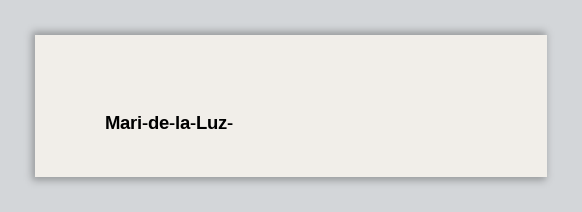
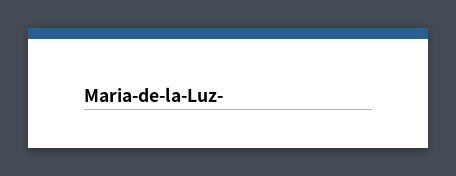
- Mari-de-la-Luz-
+ Maria-de-la-Luz-

